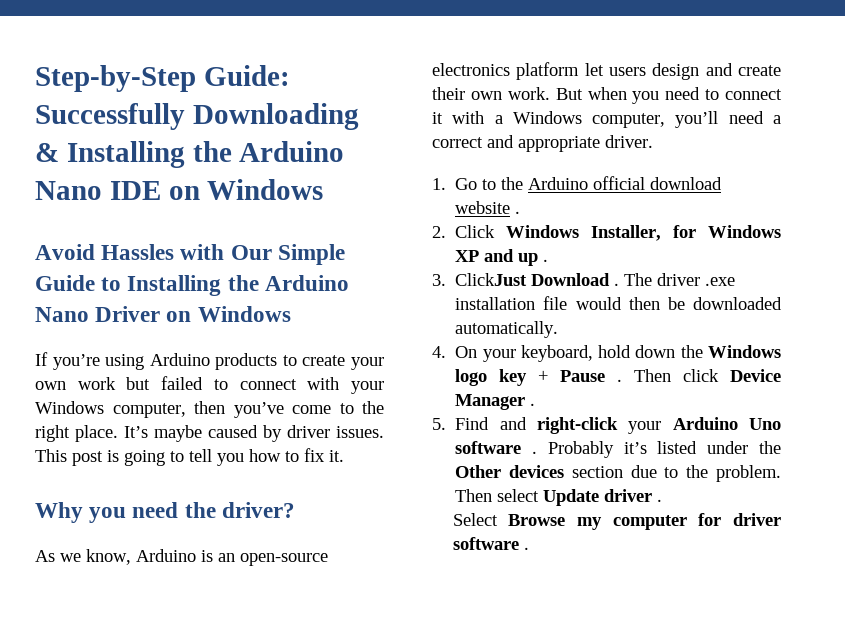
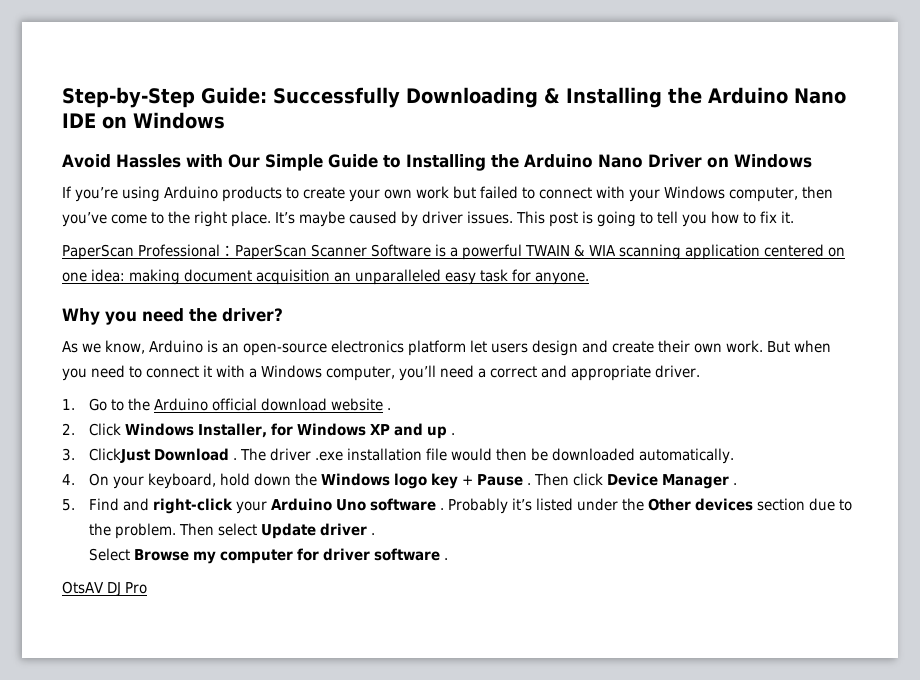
+ PaperScan Professional：PaperScan Scanner Software is a powerful TWAIN & WIA scanning application centered on one idea: making document acquisition an unparalleled easy task for anyone.
+ OtsAV DJ Pro

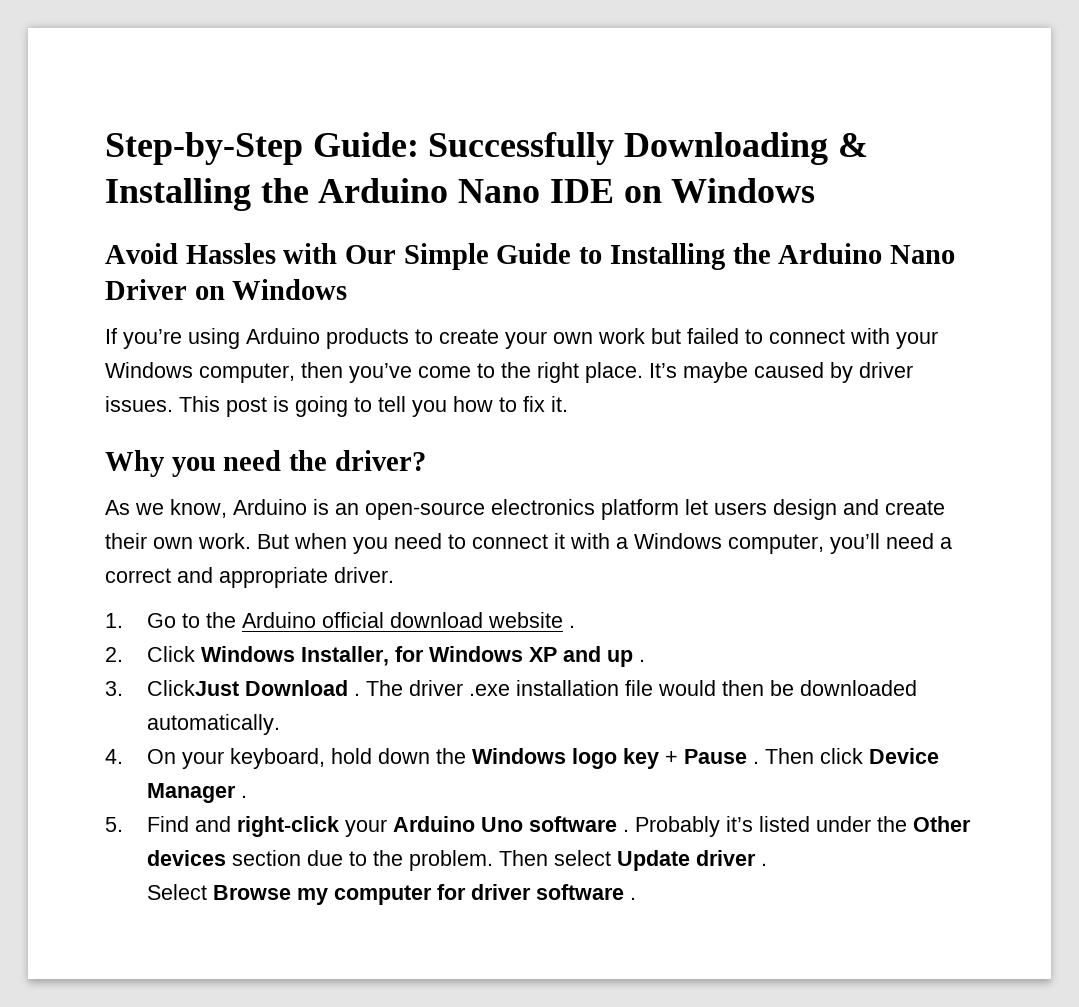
- PaperScan Professional：PaperScan Scanner Software is a powerful TWAIN & WIA scanning application centered on one idea: making document acquisition an unparalleled easy task for anyone.
- OtsAV DJ Pro

